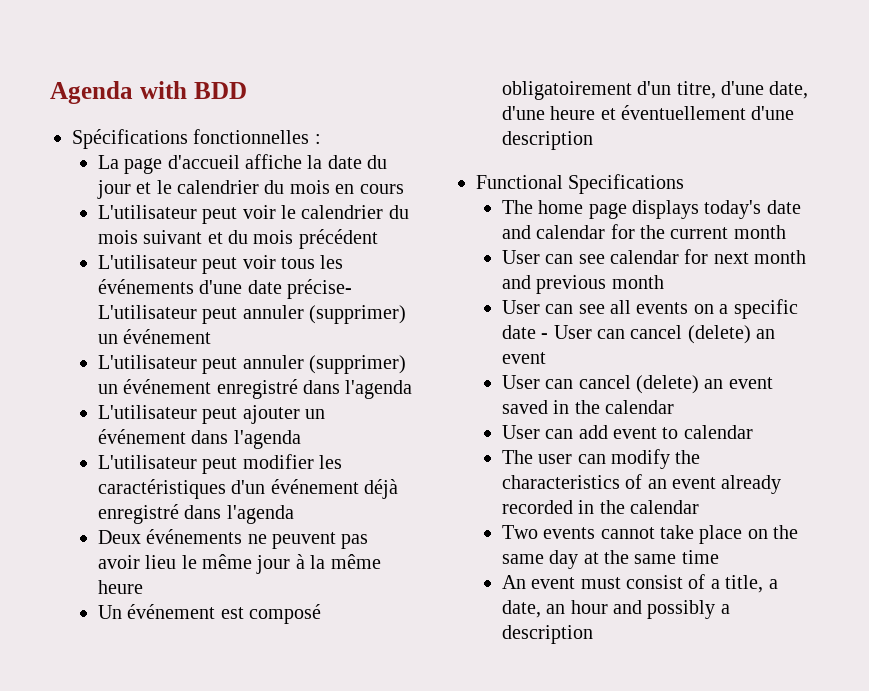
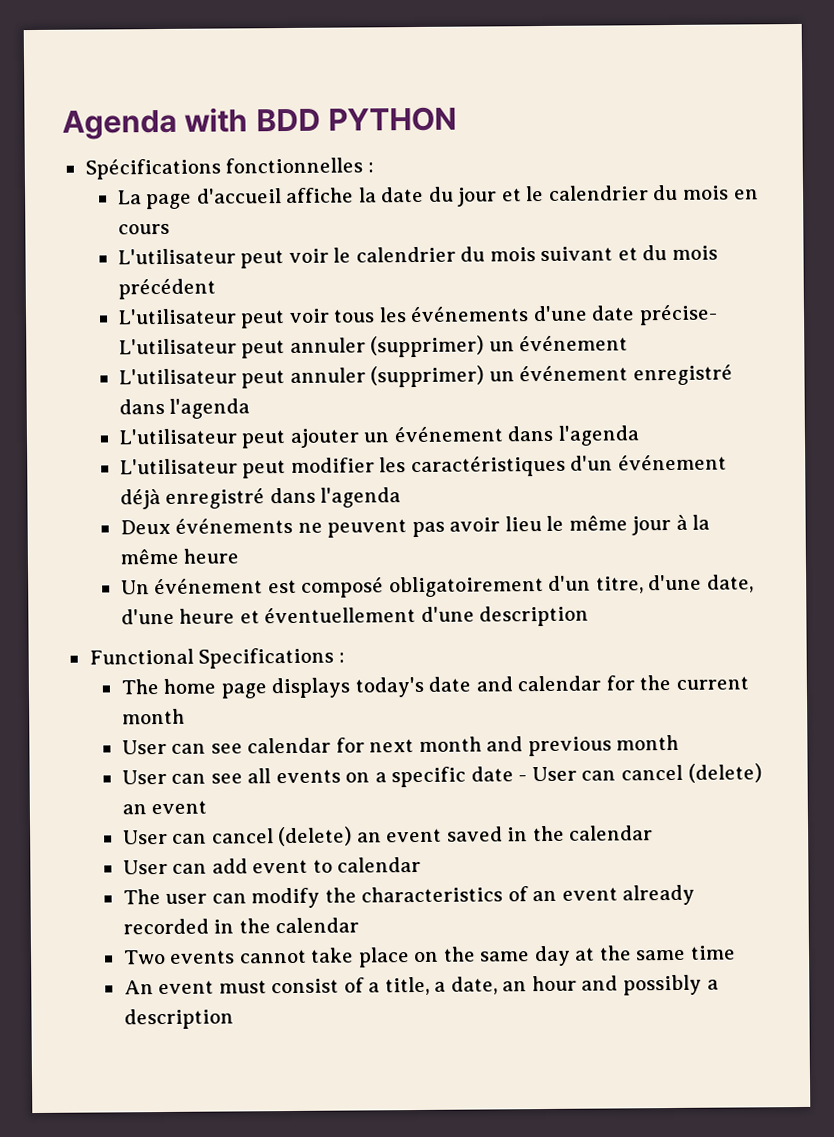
- Agenda with BDD
+ Agenda with BDD PYTHON
- Functional Specifications
+ Functional Specifications :

